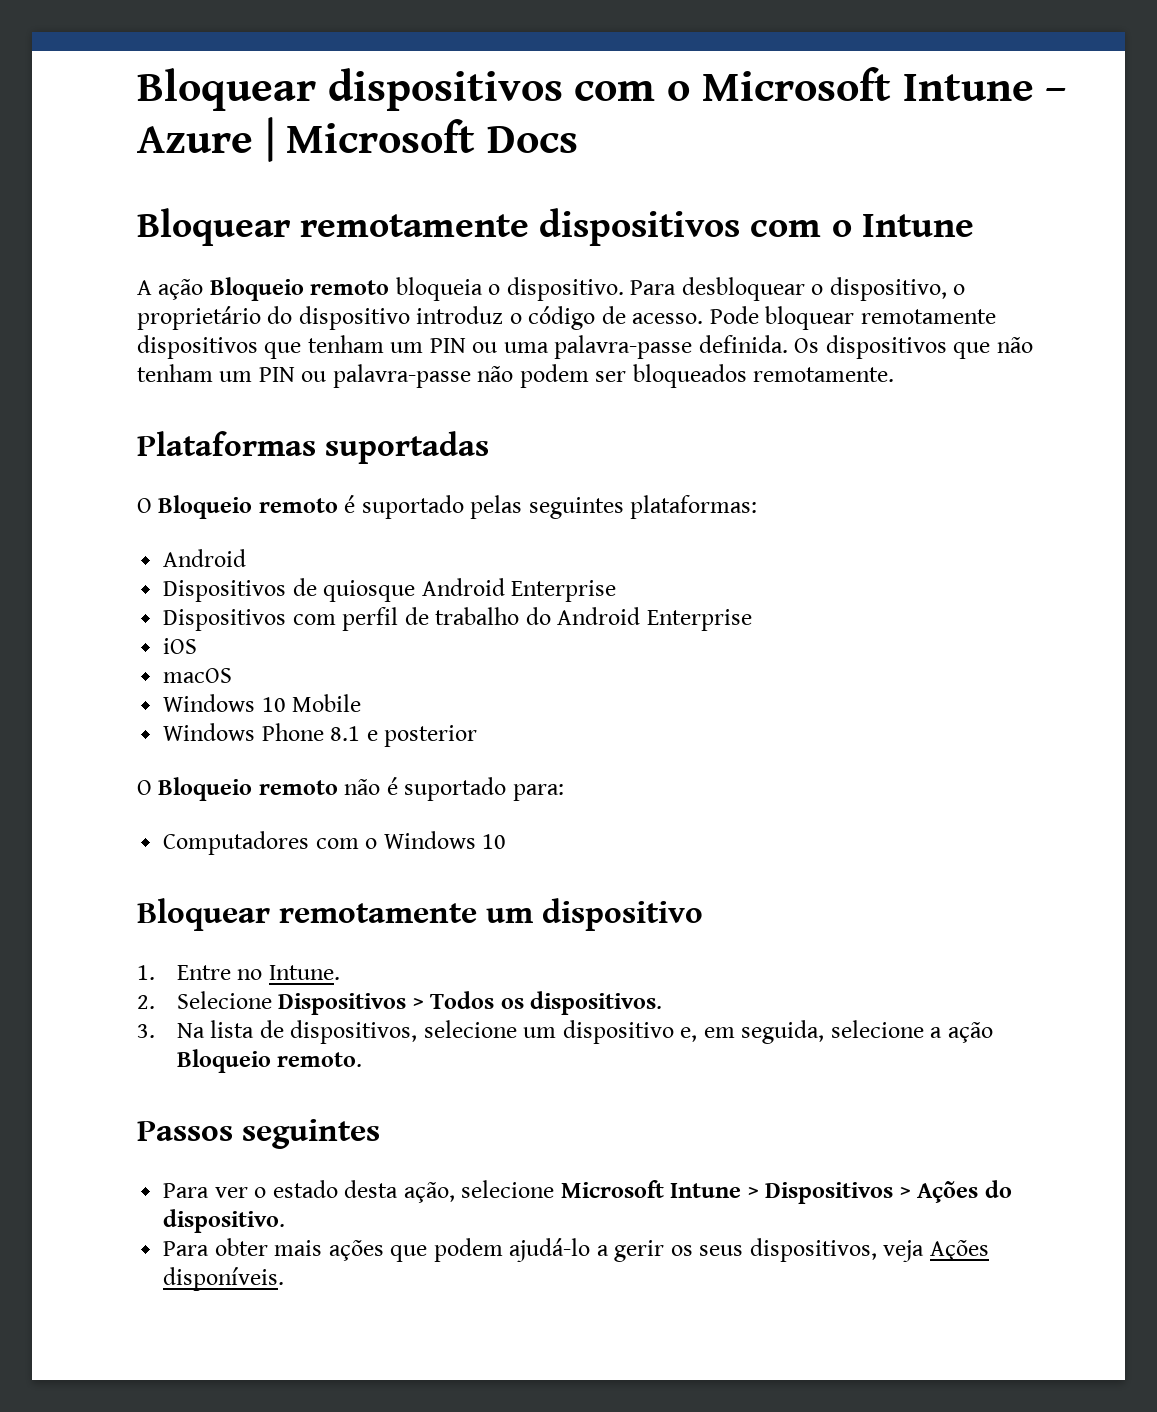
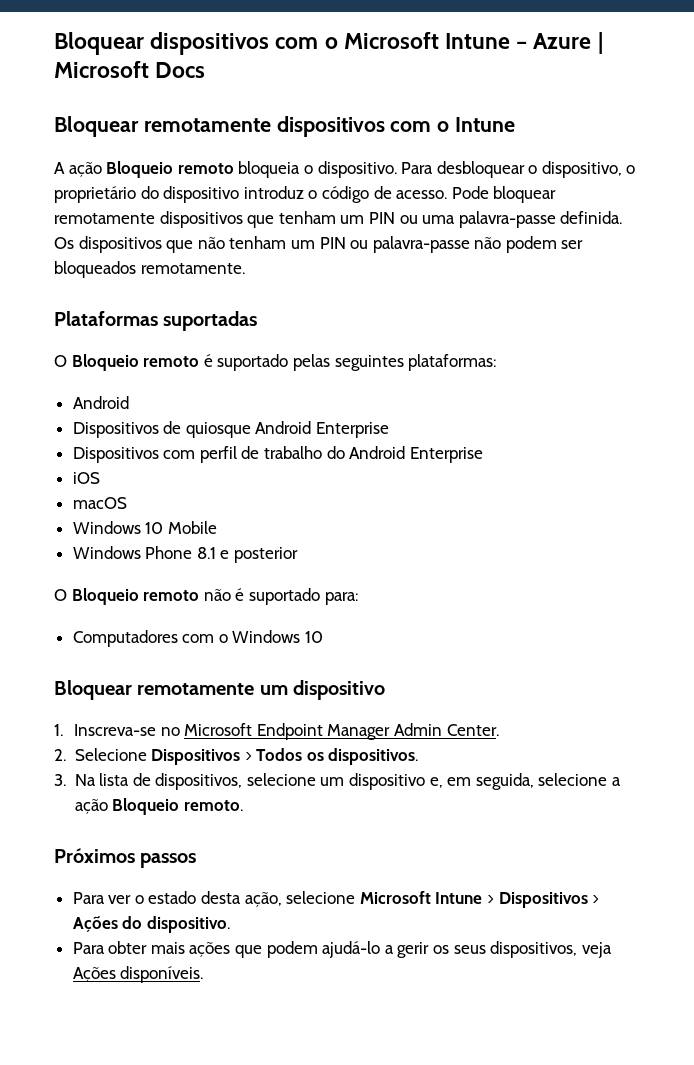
- 1. Entre no Intune.
+ 1. Inscreva-se no Microsoft Endpoint Manager Admin Center.
- Passos seguintes
+ Próximos passos

